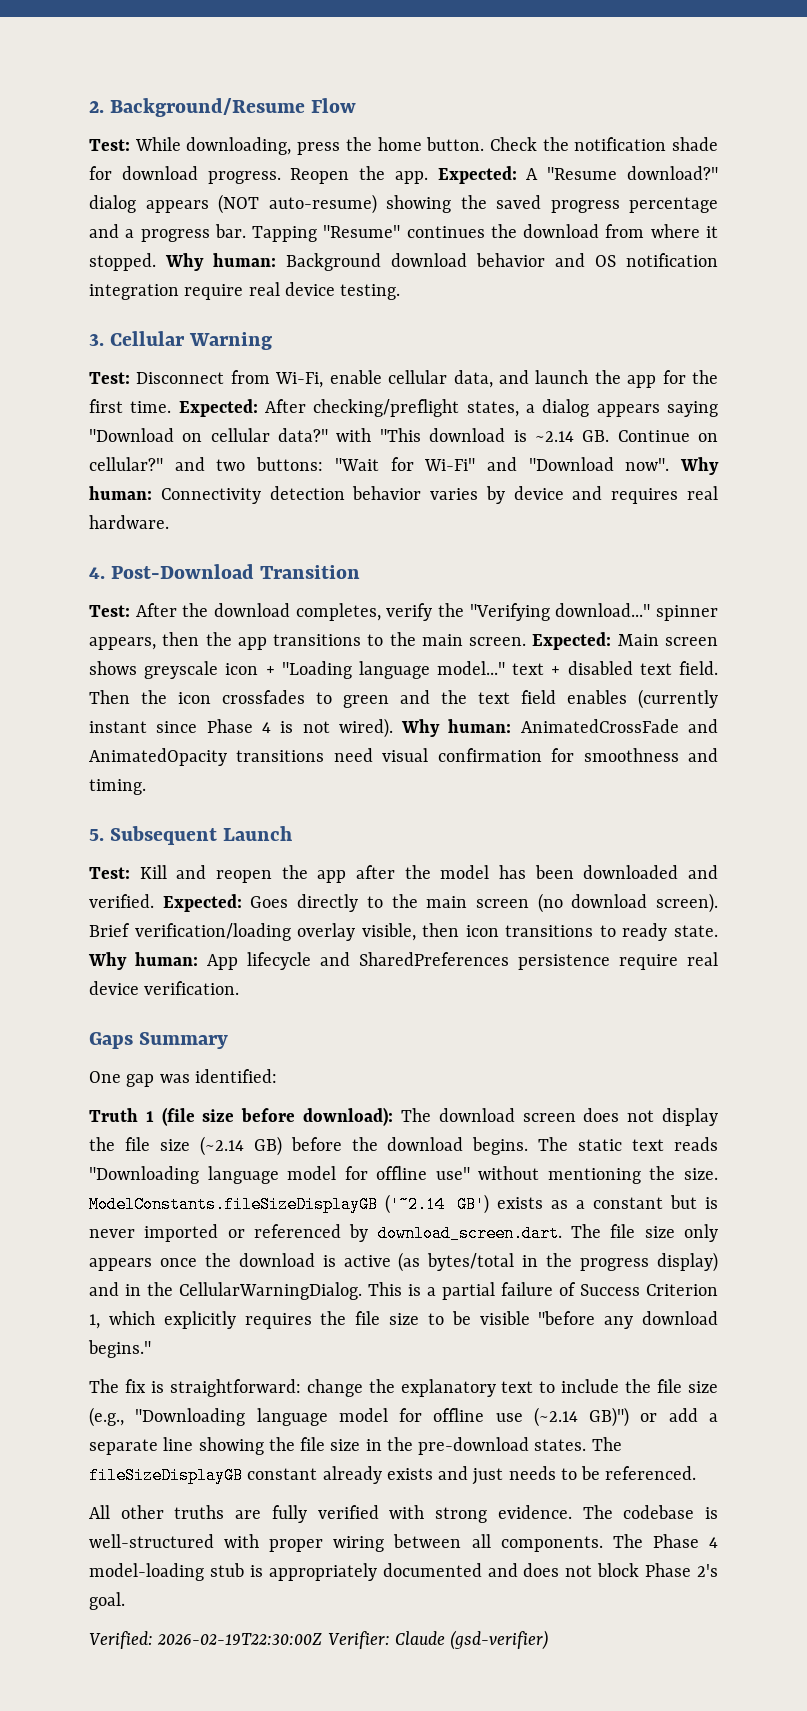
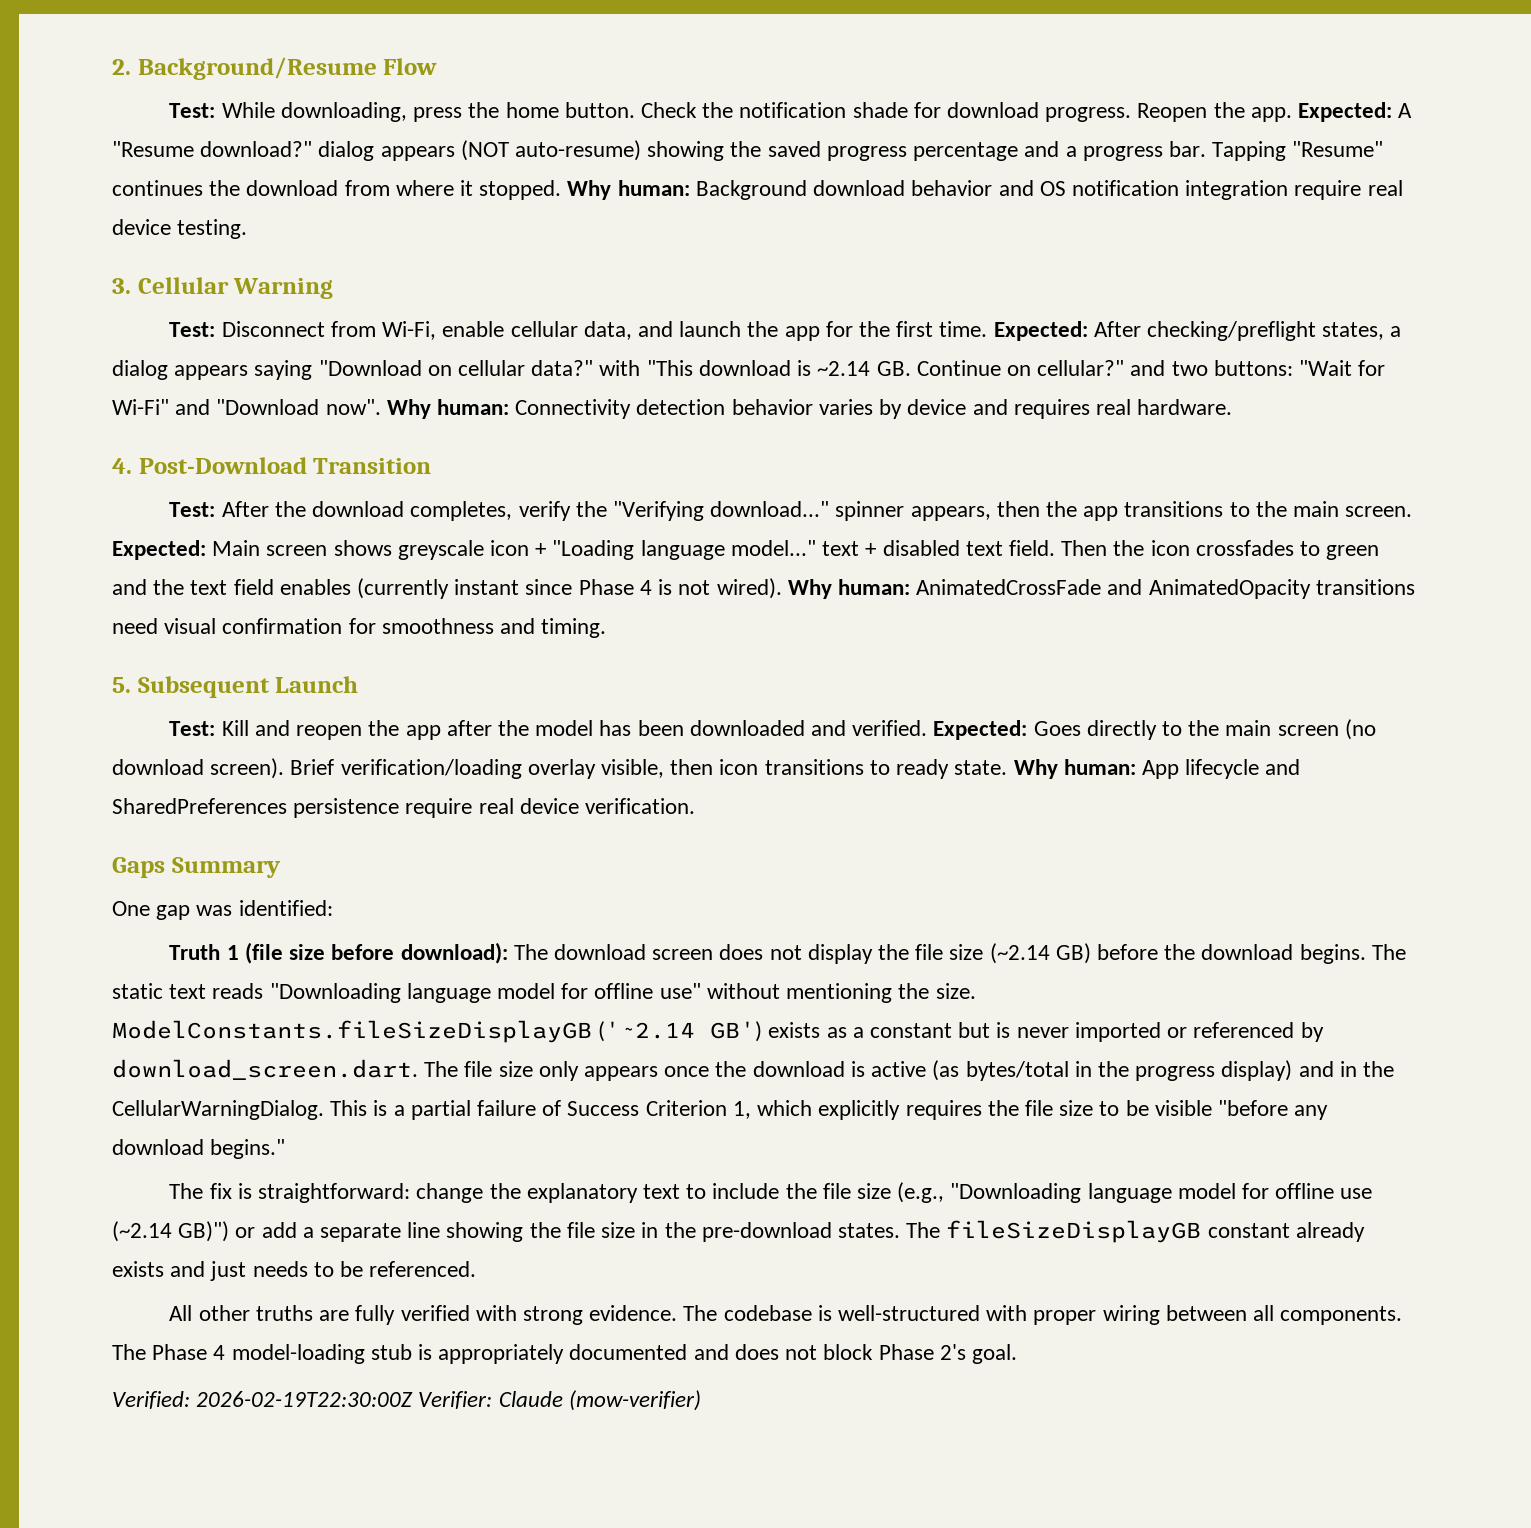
- Verified: 2026-02-19T22:30:00Z Verifier: Claude (gsd-verifier)
+ Verified: 2026-02-19T22:30:00Z Verifier: Claude (mow-verifier)

